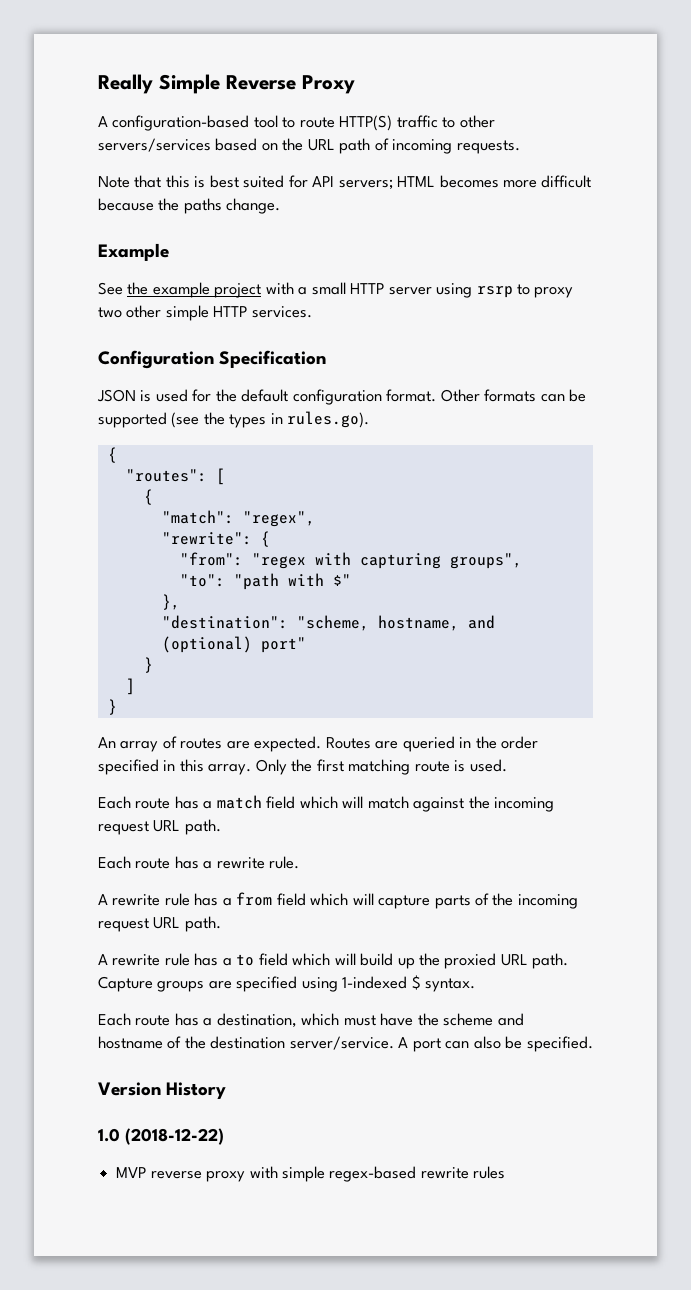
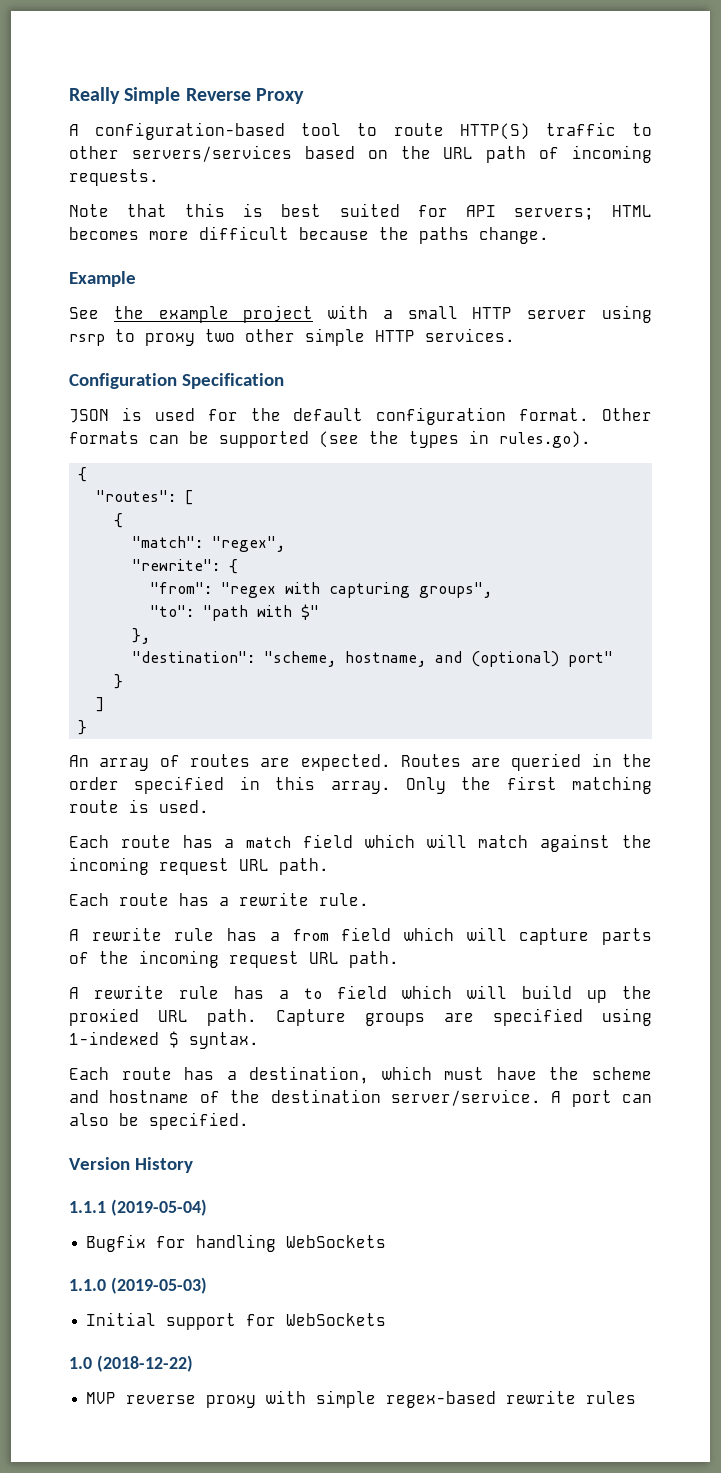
+ 1.1.1 (2019-05-04)
+ Bugfix for handling WebSockets
+ 1.1.0 (2019-05-03)
+ Initial support for WebSockets

